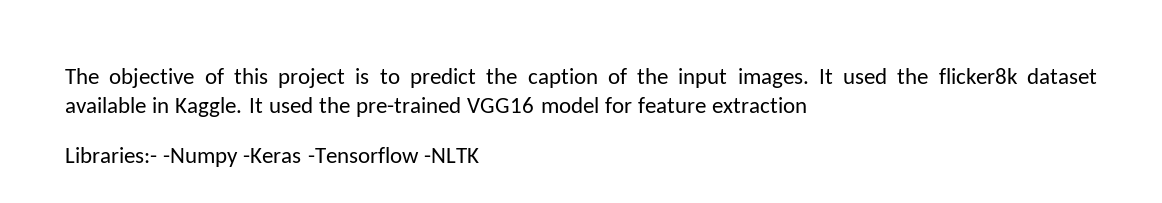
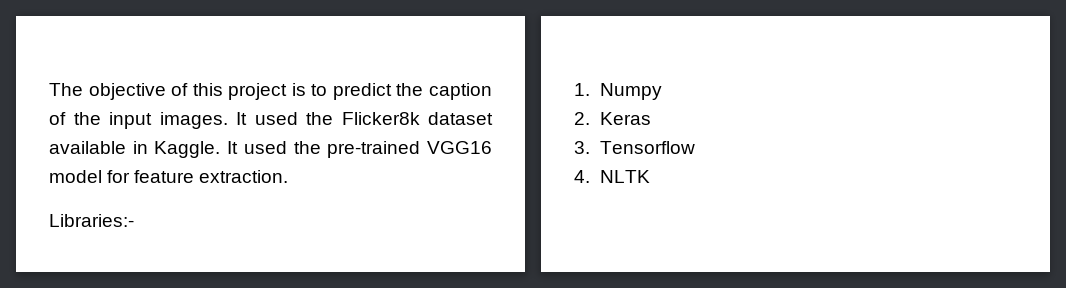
- It used the flicker8k dataset available in Kaggle.
+ It used the Flicker8k dataset available in Kaggle.
- It used the pre-trained VGG16 model for feature extraction
+ It used the pre-trained VGG16 model for feature extraction.
- Libraries:- -Numpy -Keras -Tensorflow -NLTK
+ Libraries:-
+ 1. Numpy
+ 2. Keras
+ 3. Tensorflow
+ 4. NLTK

